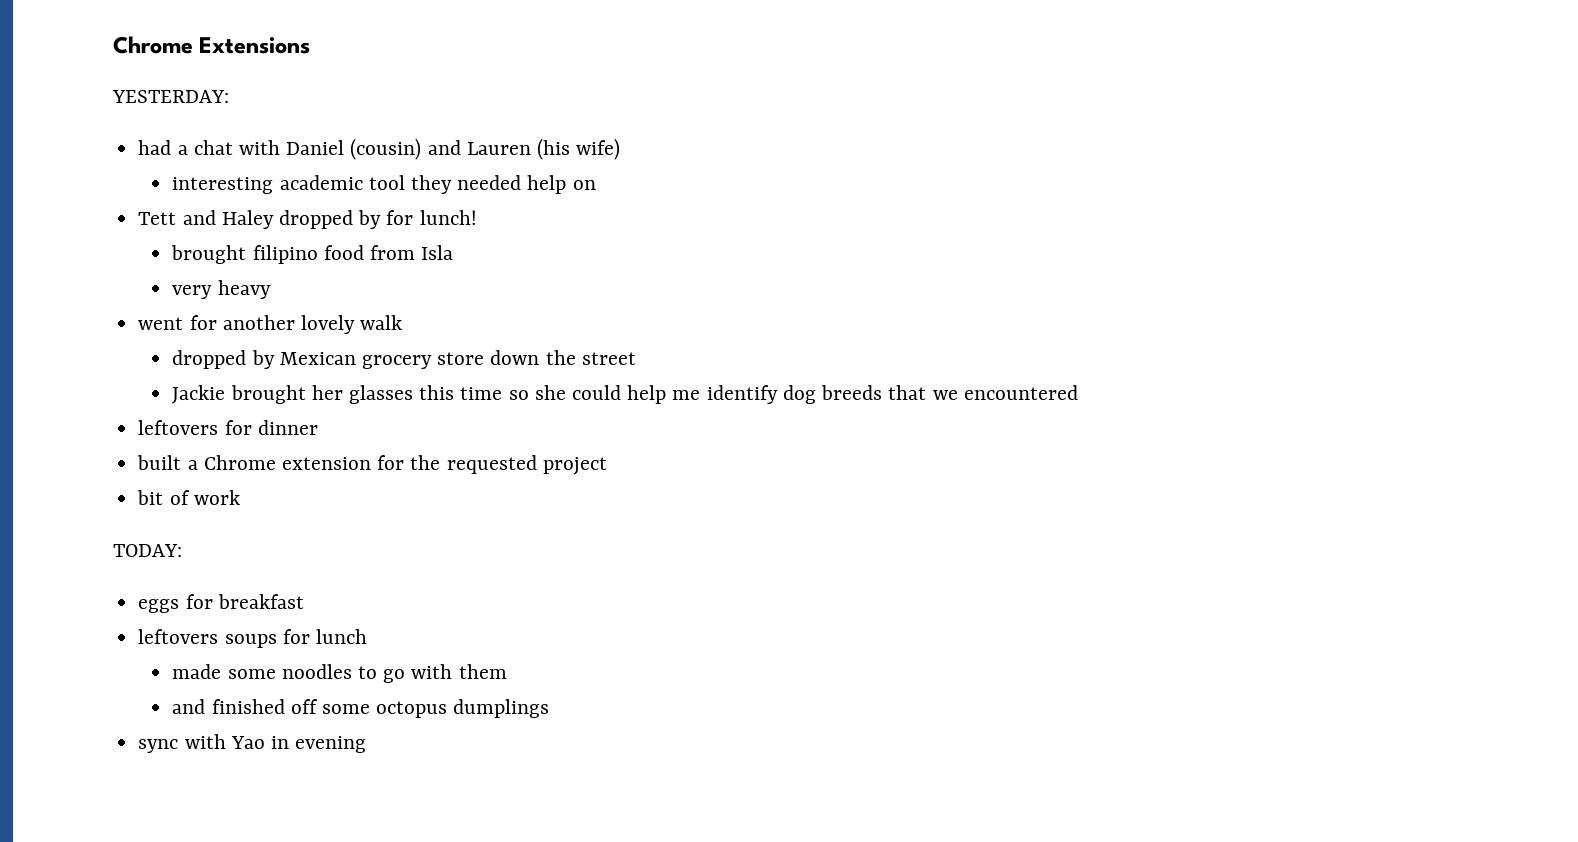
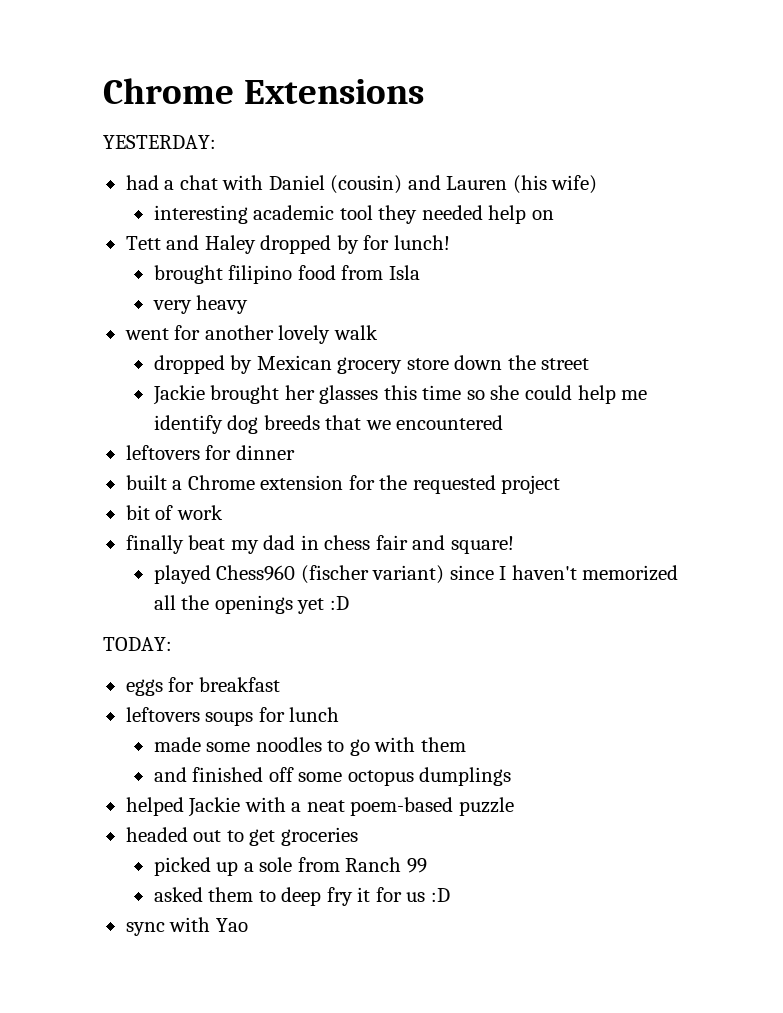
+ finally beat my dad in chess fair and square!
+ played Chess960 (fischer variant) since I haven't memorized all the openings yet :D
+ helped Jackie with a neat poem-based puzzle
+ headed out to get groceries
+ picked up a sole from Ranch 99
+ asked them to deep fry it for us :D
- sync with Yao in evening
+ sync with Yao

